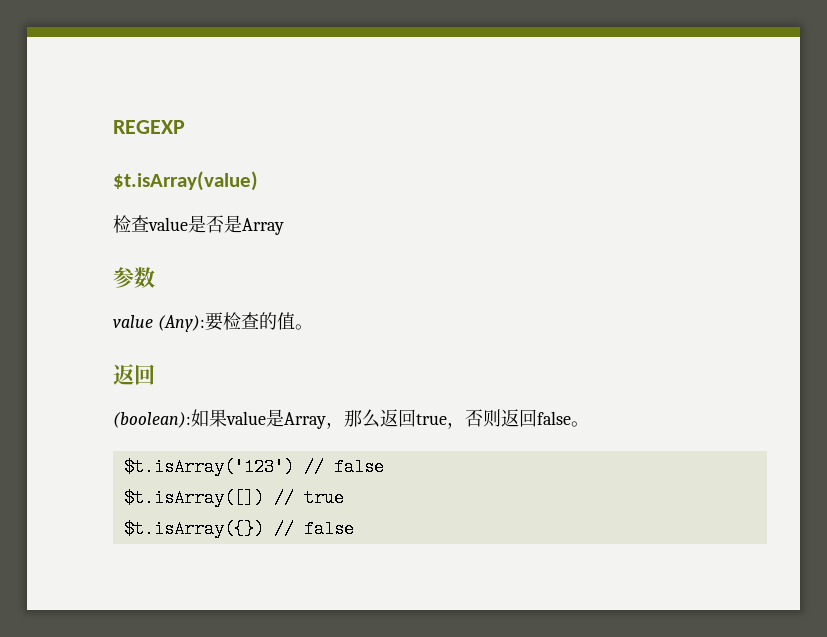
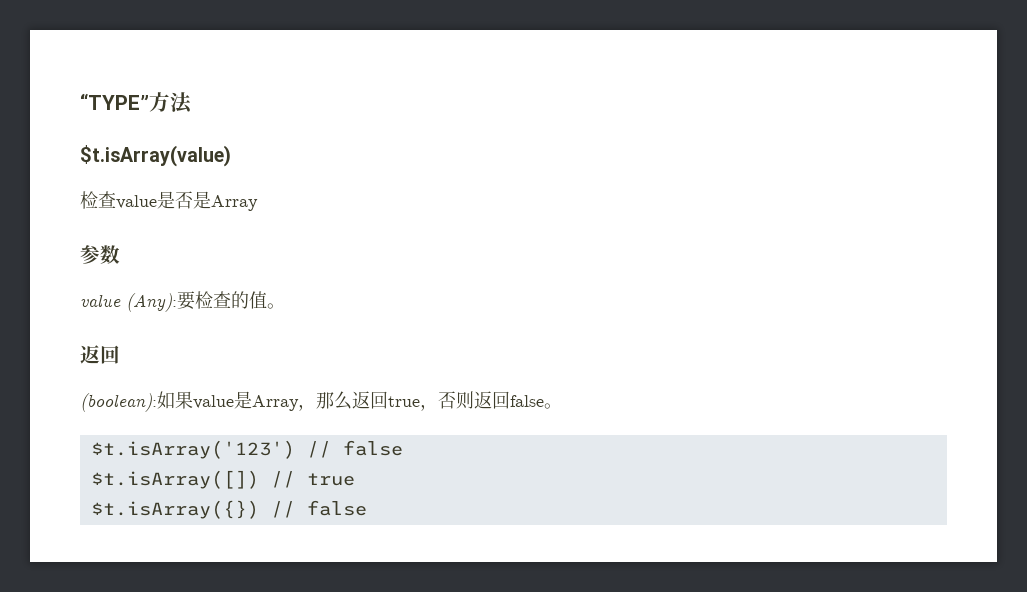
- REGEXP
+ “TYPE”方法

